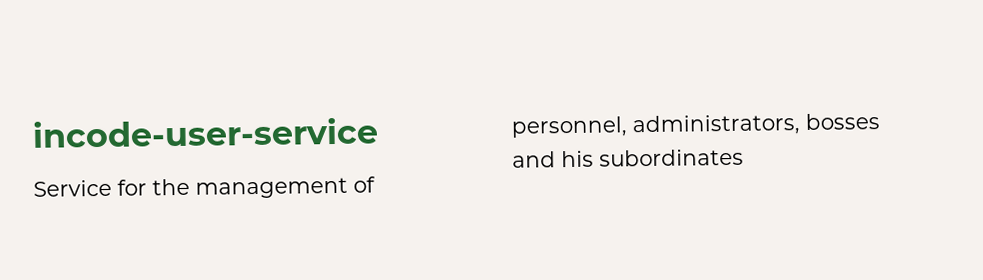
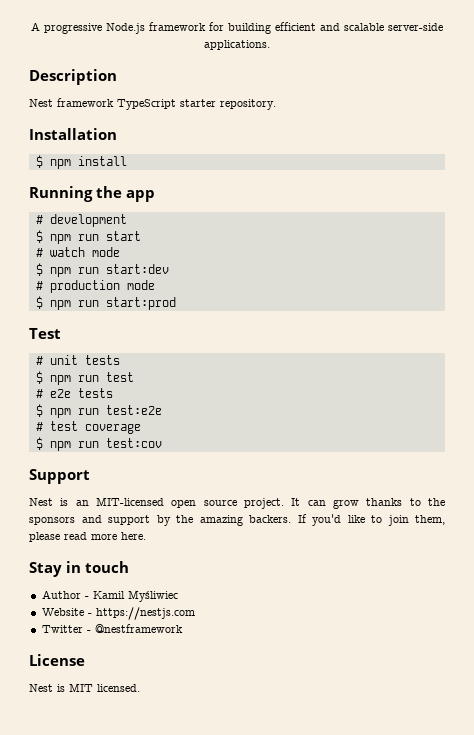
- incode-user-service
- Service for the management of personnel, administrators, bosses and his subordinates
+ A progressive Node.js framework for building efficient and scalable server-side applications.
+ Description
+ Nest framework TypeScript starter repository.
+ Installation
+ $ npm install
+ Running the app
+ # development
+ $ npm run start
+ # watch mode
+ $ npm run start:dev
+ # production mode
+ $ npm run start:prod
+ Test
+ # unit tests
+ $ npm run test
+ # e2e tests
+ $ npm run test:e2e
+ # test coverage
+ $ npm run test:cov
+ Support
+ Nest is an MIT-licensed open source project. It can grow thanks to the sponsors and support by the amazing backers. If you'd like to join them, please read more here.
+ Stay in touch
+ Author - Kamil Myśliwiec
+ Website - https://nestjs.com
+ Twitter - @nestframework
+ License
+ Nest is MIT licensed.

